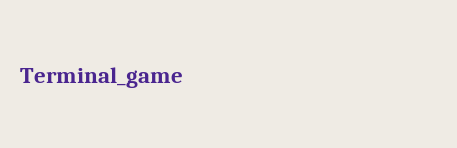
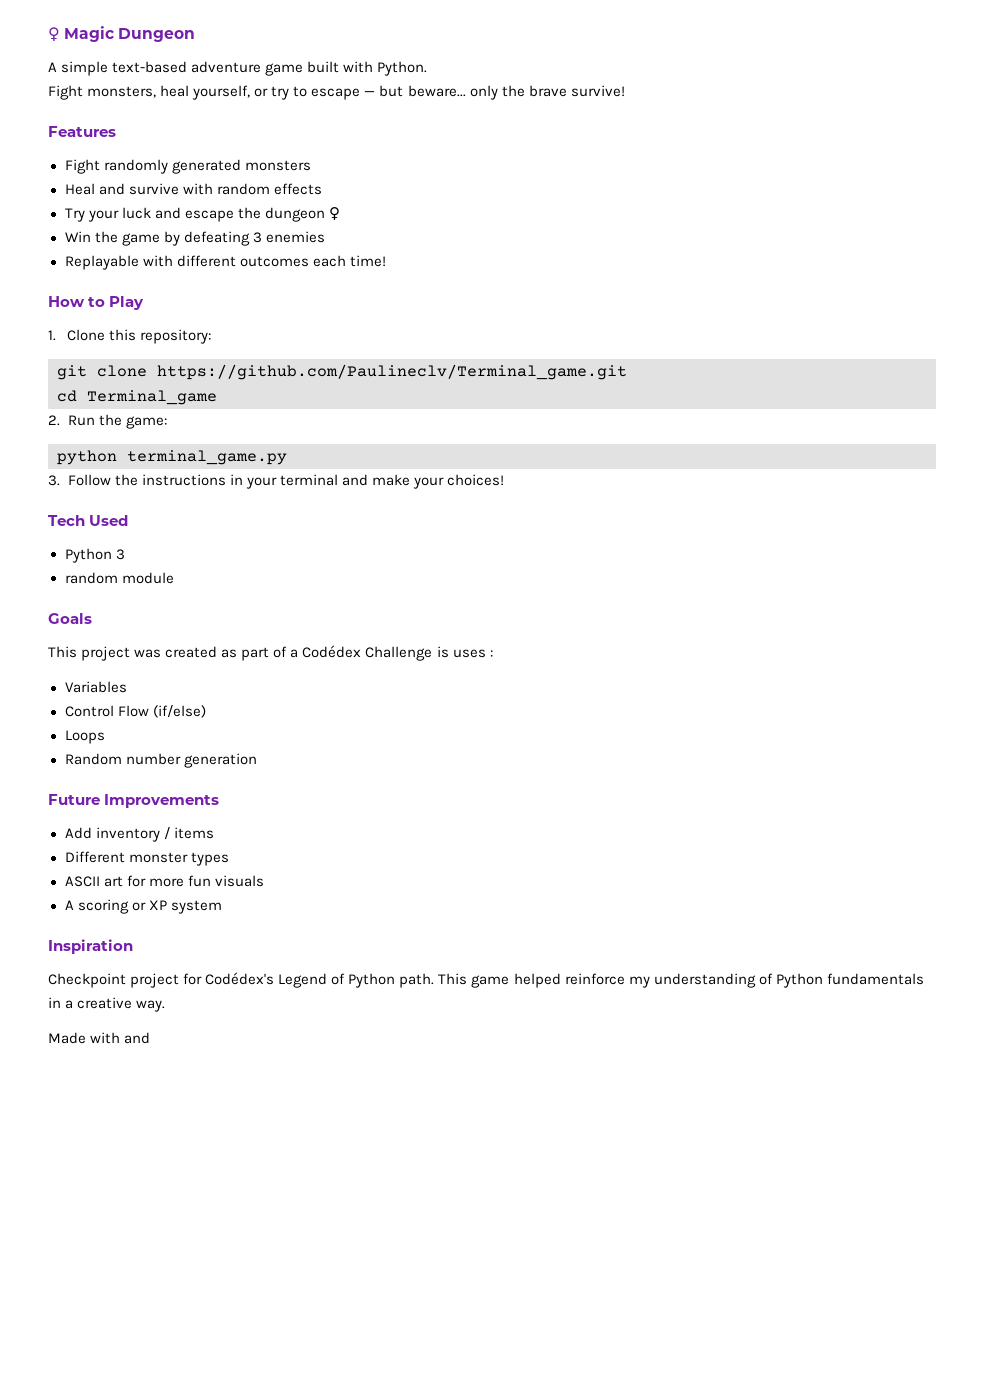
- Terminal_game
+ ♀ Magic Dungeon
+ A simple text-based adventure game built with Python.
+ Fight monsters, heal yourself, or try to escape — but beware... only the brave survive!
+ Features
+ Fight randomly generated monsters
+ Heal and survive with random effects
+ Try your luck and escape the dungeon ♀
+ Win the game by defeating 3 enemies
+ Replayable with different outcomes each time!
+ How to Play
+ 1. Clone this repository:
+ git clone https://github.com/Paulineclv/Terminal_game.git
+ cd Terminal_game
+ 2. Run the game:
+ python terminal_game.py
+ 3. Follow the instructions in your terminal and make your choices!
+ Tech Used
+ Python 3
+ random module
+ Goals
+ This project was created as part of a Codédex Challenge is uses :
+ Variables
+ Control Flow (if/else)
+ Loops
+ Random number generation
+ Future Improvements
+ Add inventory / items
+ Different monster types
+ ASCII art for more fun visuals
+ A scoring or XP system
+ Inspiration
+ Checkpoint project for Codédex's Legend of Python path. This game helped reinforce my understanding of Python fundamentals in a creative way.
+ Made with and

